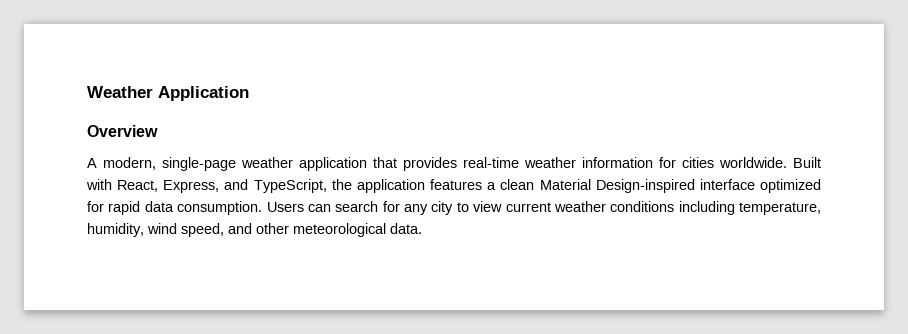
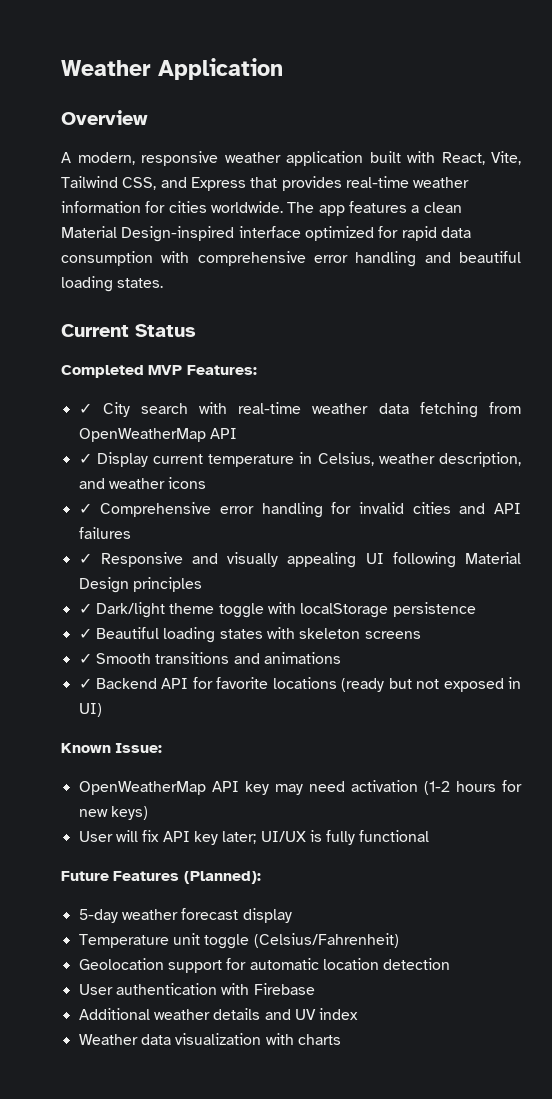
- A modern, single-page weather application that provides real-time weather information for cities worldwide.
+ A modern, responsive weather application built with React, Vite, Tailwind CSS, and Express that provides real-time weather information for cities worldwide.
- Built with React, Express, and TypeScript, the application features a clean Material Design-inspired interface optimized for rapid data consumption. Users can search for any city to view current weather conditions including temperature, humidity, wind speed, and other meteorological data.
+ The app features a clean Material Design-inspired interface optimized for rapid data consumption with comprehensive error handling and beautiful loading states.
+ Current Status
+ Completed MVP Features:
+ ✓ City search with real-time weather data fetching from OpenWeatherMap API
+ ✓ Display current temperature in Celsius, weather description, and weather icons
+ ✓ Comprehensive error handling for invalid cities and API failures
+ ✓ Responsive and visually appealing UI following Material Design principles
+ ✓ Dark/light theme toggle with localStorage persistence
+ ✓ Beautiful loading states with skeleton screens
+ ✓ Smooth transitions and animations
+ ✓ Backend API for favorite locations (ready but not exposed in UI)
+ Known Issue:
+ OpenWeatherMap API key may need activation (1-2 hours for new keys)
+ User will fix API key later; UI/UX is fully functional
+ Future Features (Planned):
+ 5-day weather forecast display
+ Temperature unit toggle (Celsius/Fahrenheit)
+ Geolocation support for automatic location detection
+ User authentication with Firebase
+ Additional weather details and UV index
+ Weather data visualization with charts

